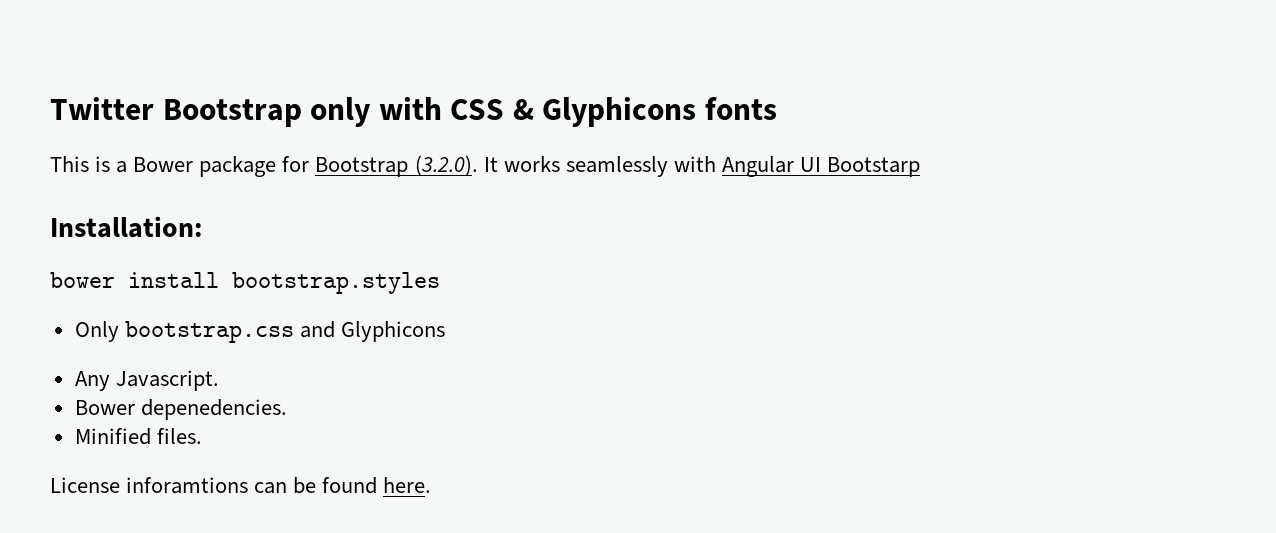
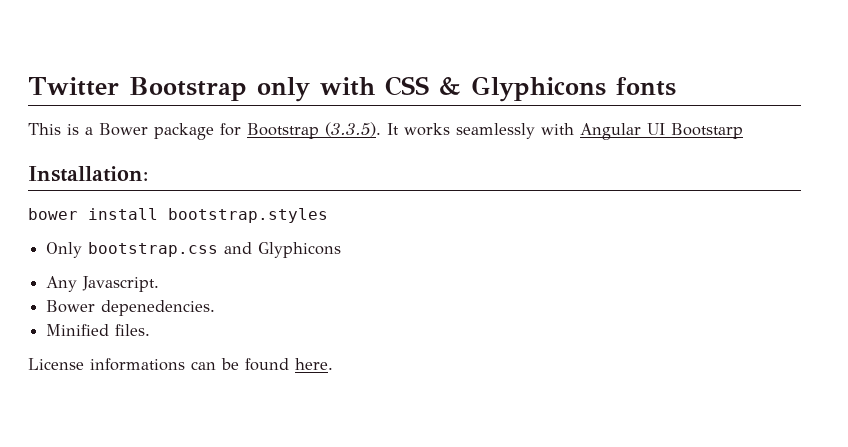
- This is a Bower package for Bootstrap (3.2.0). It works seamlessly with Angular UI Bootstarp
+ This is a Bower package for Bootstrap (3.3.5). It works seamlessly with Angular UI Bootstarp
- License inforamtions can be found here.
+ License informations can be found here.

